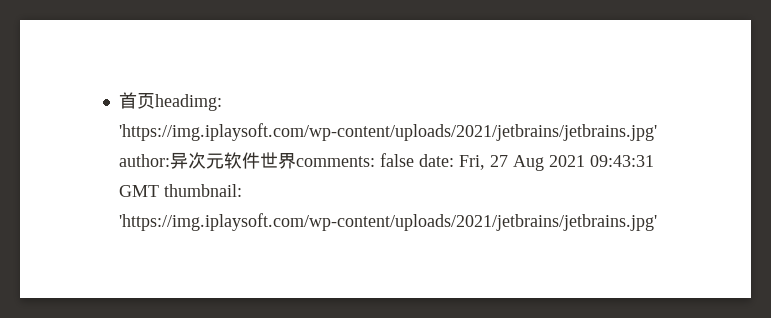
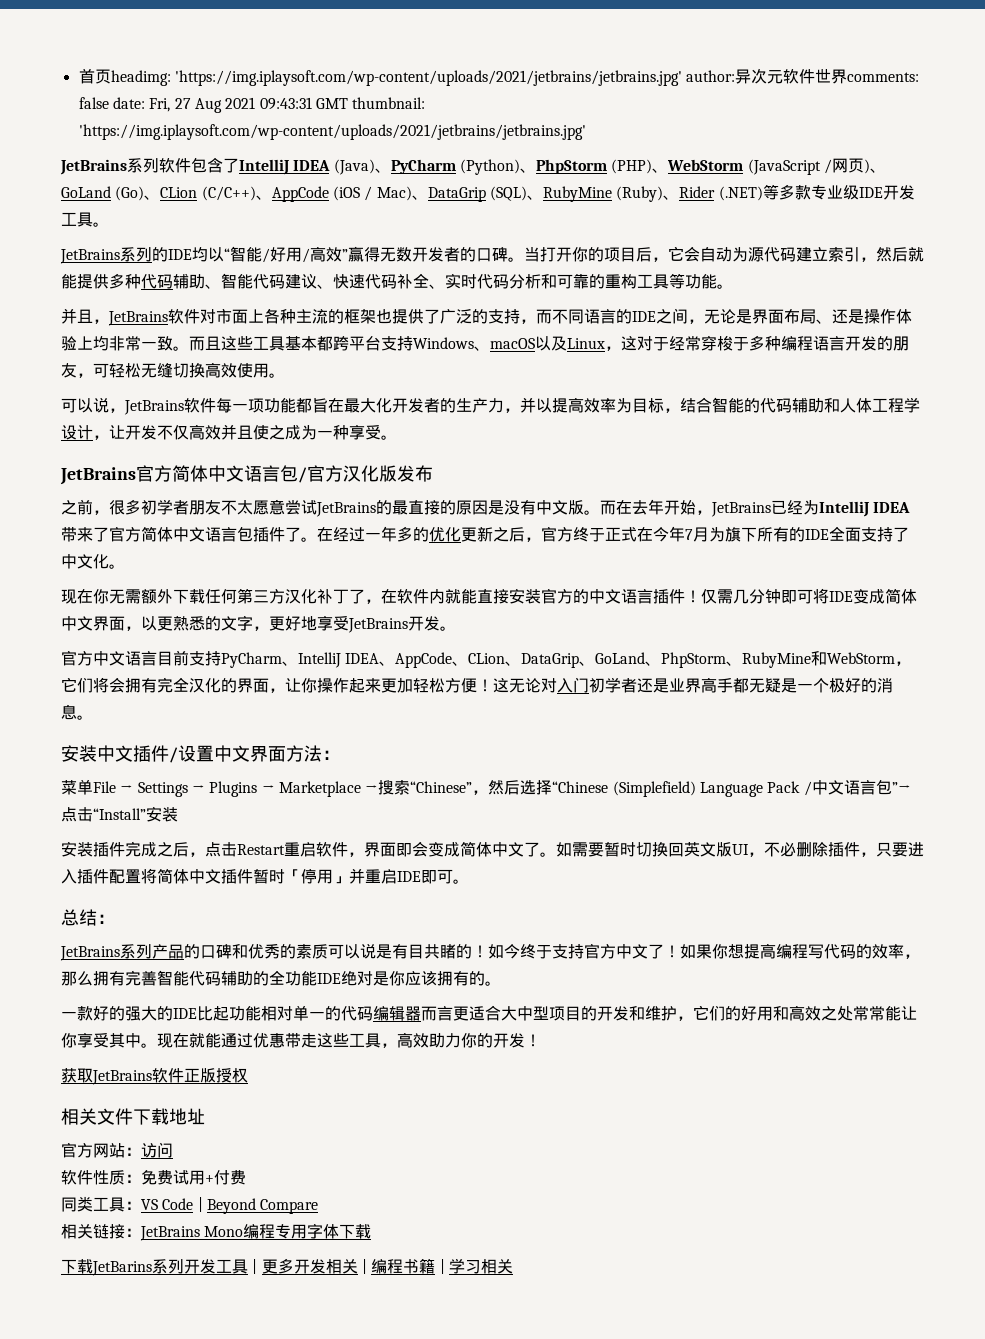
+ JetBrains系列软件包含了IntelliJ IDEA (Java)、PyCharm (Python)、PhpStorm (PHP)、WebStorm (JavaScript /网页)、GoLand (Go)、CLion (C/C++)、AppCode (iOS / Mac)、DataGrip (SQL)、RubyMine (Ruby)、Rider (.NET)等多款专业级IDE开发工具。
+ JetBrains系列的IDE均以“智能/好用/高效”赢得无数开发者的口碑。当打开你的项目后，它会自动为源代码建立索引，然后就能提供多种代码辅助、智能代码建议、快速代码补全、实时代码分析和可靠的重构工具等功能。
+ 并且，JetBrains软件对市面上各种主流的框架也提供了广泛的支持，而不同语言的IDE之间，无论是界面布局、还是操作体验上均非常一致。而且这些工具基本都跨平台支持Windows、macOS以及Linux，这对于经常穿梭于多种编程语言开发的朋友，可轻松无缝切换高效使用。
+ 可以说，JetBrains软件每一项功能都旨在最大化开发者的生产力，并以提高效率为目标，结合智能的代码辅助和人体工程学设计，让开发不仅高效并且使之成为一种享受。
+ JetBrains官方简体中文语言包/官方汉化版发布
+ 之前，很多初学者朋友不太愿意尝试JetBrains的最直接的原因是没有中文版。而在去年开始，JetBrains已经为IntelliJ IDEA带来了官方简体中文语言包插件了。在经过一年多的优化更新之后，官方终于正式在今年7月为旗下所有的IDE全面支持了中文化。
+ 现在你无需额外下载任何第三方汉化补丁了，在软件内就能直接安装官方的中文语言插件！仅需几分钟即可将IDE变成简体中文界面，以更熟悉的文字，更好地享受JetBrains开发。
+ 官方中文语言目前支持PyCharm、IntelliJ IDEA、AppCode、CLion、DataGrip、GoLand、PhpStorm、RubyMine和WebStorm，它们将会拥有完全汉化的界面，让你操作起来更加轻松方便！这无论对入门初学者还是业界高手都无疑是一个极好的消息。
+ 安装中文插件/设置中文界面方法：
+ 菜单File → Settings → Plugins → Marketplace →搜索“Chinese”，然后选择“Chinese (Simplefield) Language Pack /中文语言包”→点击“Install”安装
+ 安装插件完成之后，点击Restart重启软件，界面即会变成简体中文了。如需要暂时切换回英文版UI，不必删除插件，只要进入插件配置将简体中文插件暂时「停用」并重启IDE即可。
+ 总结：
+ JetBrains系列产品的口碑和优秀的素质可以说是有目共睹的！如今终于支持官方中文了！如果你想提高编程写代码的效率，那么拥有完善智能代码辅助的全功能IDE绝对是你应该拥有的。
+ 一款好的强大的IDE比起功能相对单一的代码编辑器而言更适合大中型项目的开发和维护，它们的好用和高效之处常常能让你享受其中。现在就能通过优惠带走这些工具，高效助力你的开发！
+ 获取JetBrains软件正版授权
+ 相关文件下载地址
+ 官方网站：访问
+ 软件性质：免费试用+付费
+ 同类工具：VS Code | Beyond Compare
+ 相关链接：JetBrains Mono编程专用字体下载
+ 下载JetBarins系列开发工具 | 更多开发相关 | 编程书籍 | 学习相关

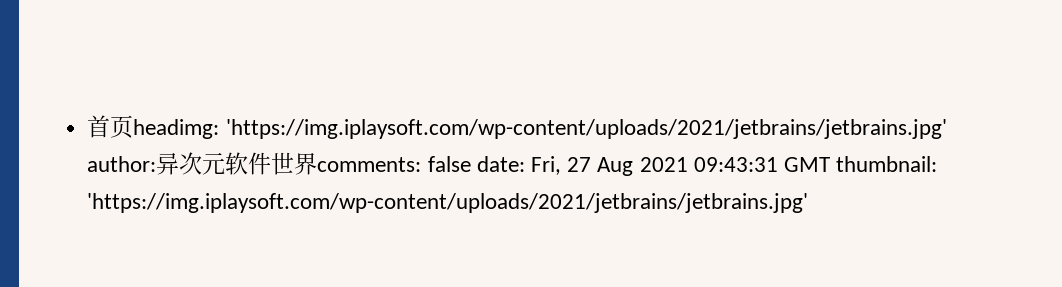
- JetBrains系列软件包含了IntelliJ IDEA (Java)、PyCharm (Python)、PhpStorm (PHP)、WebStorm (JavaScript /网页)、GoLand (Go)、CLion (C/C++)、AppCode (iOS / Mac)、DataGrip (SQL)、RubyMine (Ruby)、Rider (.NET)等多款专业级IDE开发工具。
- JetBrains系列的IDE均以“智能/好用/高效”赢得无数开发者的口碑。当打开你的项目后，它会自动为源代码建立索引，然后就能提供多种代码辅助、智能代码建议、快速代码补全、实时代码分析和可靠的重构工具等功能。
- 并且，JetBrains软件对市面上各种主流的框架也提供了广泛的支持，而不同语言的IDE之间，无论是界面布局、还是操作体验上均非常一致。而且这些工具基本都跨平台支持Windows、macOS以及Linux，这对于经常穿梭于多种编程语言开发的朋友，可轻松无缝切换高效使用。
- 可以说，JetBrains软件每一项功能都旨在最大化开发者的生产力，并以提高效率为目标，结合智能的代码辅助和人体工程学设计，让开发不仅高效并且使之成为一种享受。
- JetBrains官方简体中文语言包/官方汉化版发布
- 之前，很多初学者朋友不太愿意尝试JetBrains的最直接的原因是没有中文版。而在去年开始，JetBrains已经为IntelliJ IDEA带来了官方简体中文语言包插件了。在经过一年多的优化更新之后，官方终于正式在今年7月为旗下所有的IDE全面支持了中文化。
- 现在你无需额外下载任何第三方汉化补丁了，在软件内就能直接安装官方的中文语言插件！仅需几分钟即可将IDE变成简体中文界面，以更熟悉的文字，更好地享受JetBrains开发。
- 官方中文语言目前支持PyCharm、IntelliJ IDEA、AppCode、CLion、DataGrip、GoLand、PhpStorm、RubyMine和WebStorm，它们将会拥有完全汉化的界面，让你操作起来更加轻松方便！这无论对入门初学者还是业界高手都无疑是一个极好的消息。
- 安装中文插件/设置中文界面方法：
- 菜单File → Settings → Plugins → Marketplace →搜索“Chinese”，然后选择“Chinese (Simplefield) Language Pack /中文语言包”→点击“Install”安装
- 安装插件完成之后，点击Restart重启软件，界面即会变成简体中文了。如需要暂时切换回英文版UI，不必删除插件，只要进入插件配置将简体中文插件暂时「停用」并重启IDE即可。
- 总结：
- JetBrains系列产品的口碑和优秀的素质可以说是有目共睹的！如今终于支持官方中文了！如果你想提高编程写代码的效率，那么拥有完善智能代码辅助的全功能IDE绝对是你应该拥有的。
- 一款好的强大的IDE比起功能相对单一的代码编辑器而言更适合大中型项目的开发和维护，它们的好用和高效之处常常能让你享受其中。现在就能通过优惠带走这些工具，高效助力你的开发！
- 获取JetBrains软件正版授权
- 相关文件下载地址
- 官方网站：访问
- 软件性质：免费试用+付费
- 同类工具：VS Code | Beyond Compare
- 相关链接：JetBrains Mono编程专用字体下载
- 下载JetBarins系列开发工具 | 更多开发相关 | 编程书籍 | 学习相关

